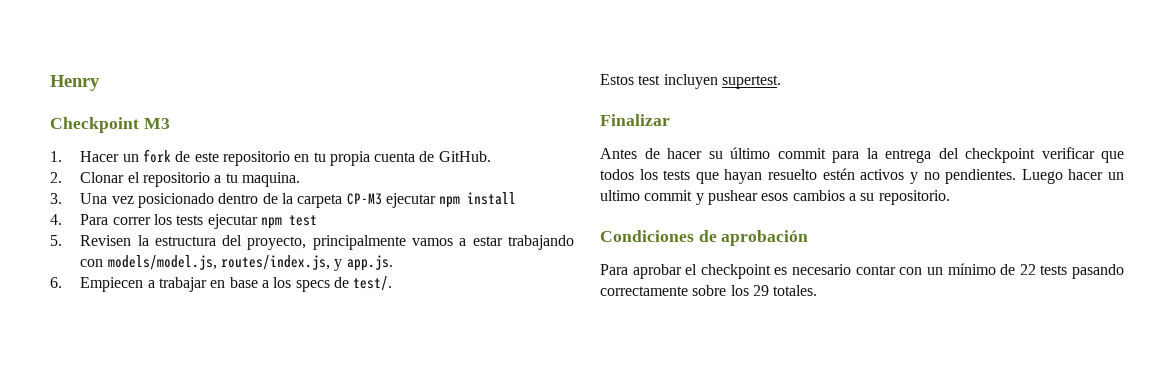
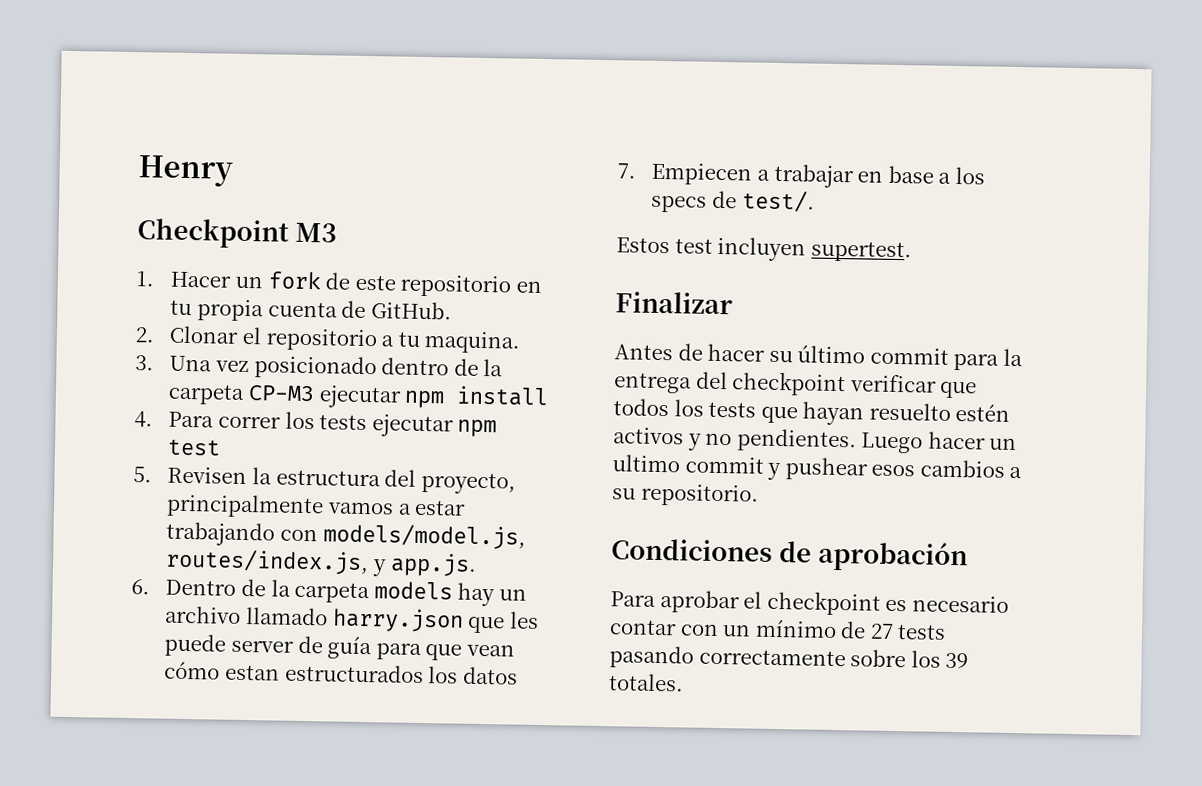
- 6. Empiecen a trabajar en base a los specs de test/.
+ 6. Dentro de la carpeta models hay un archivo llamado harry.json que les puede server de guía para que vean cómo estan estructurados los datos
+ 7. Empiecen a trabajar en base a los specs de test/.
- Para aprobar el checkpoint es necesario contar con un mínimo de 22 tests pasando correctamente sobre los 29 totales.
+ Para aprobar el checkpoint es necesario contar con un mínimo de 27 tests pasando correctamente sobre los 39 totales.

